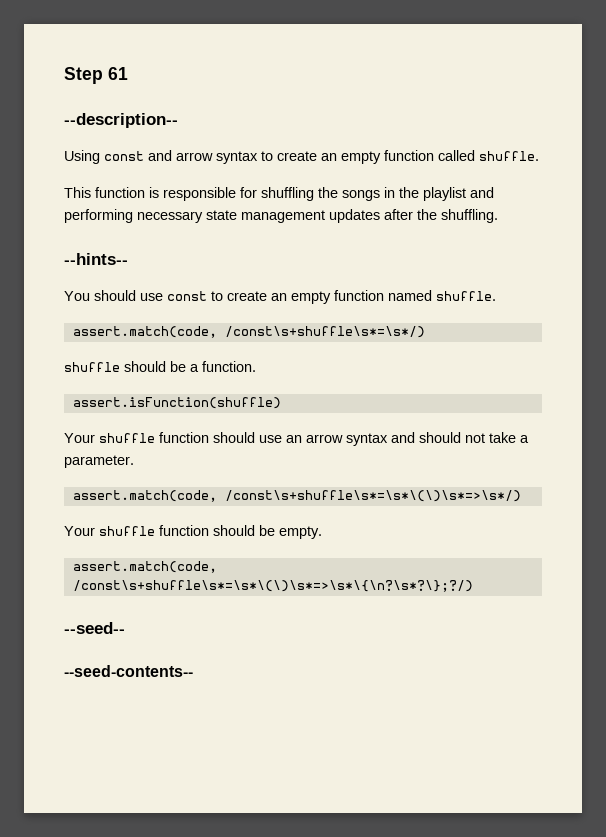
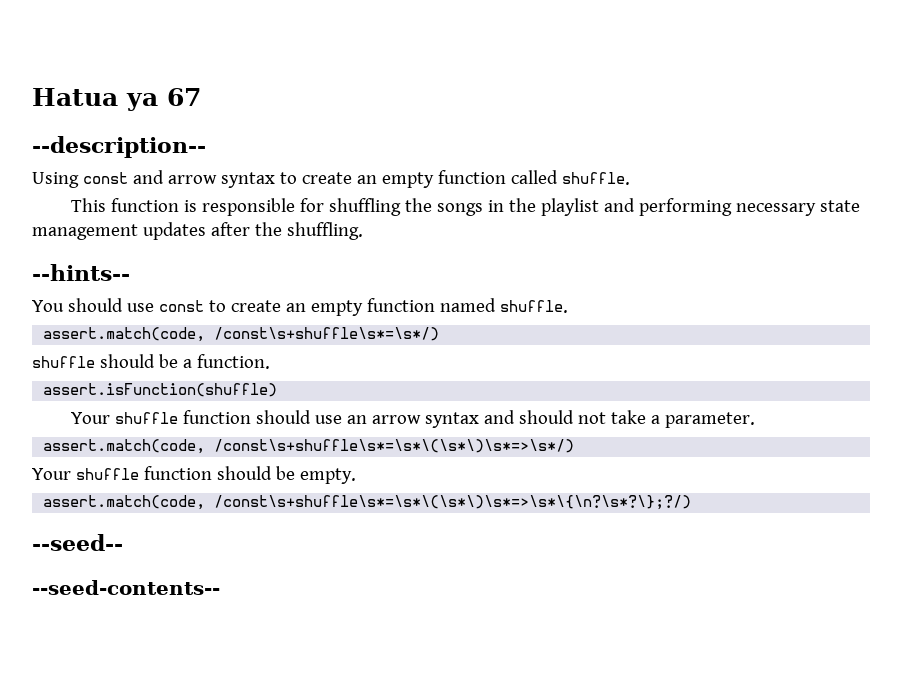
- Step 61
+ Hatua ya 67
- assert.match(code, /const\s+shuffle\s*=\s*\(\)\s*=>\s*/)
+ assert.match(code, /const\s+shuffle\s*=\s*\(\s*\)\s*=>\s*/)
- assert.match(code, /const\s+shuffle\s*=\s*\(\)\s*=>\s*\{\n?\s*?\};?/)
+ assert.match(code, /const\s+shuffle\s*=\s*\(\s*\)\s*=>\s*\{\n?\s*?\};?/)

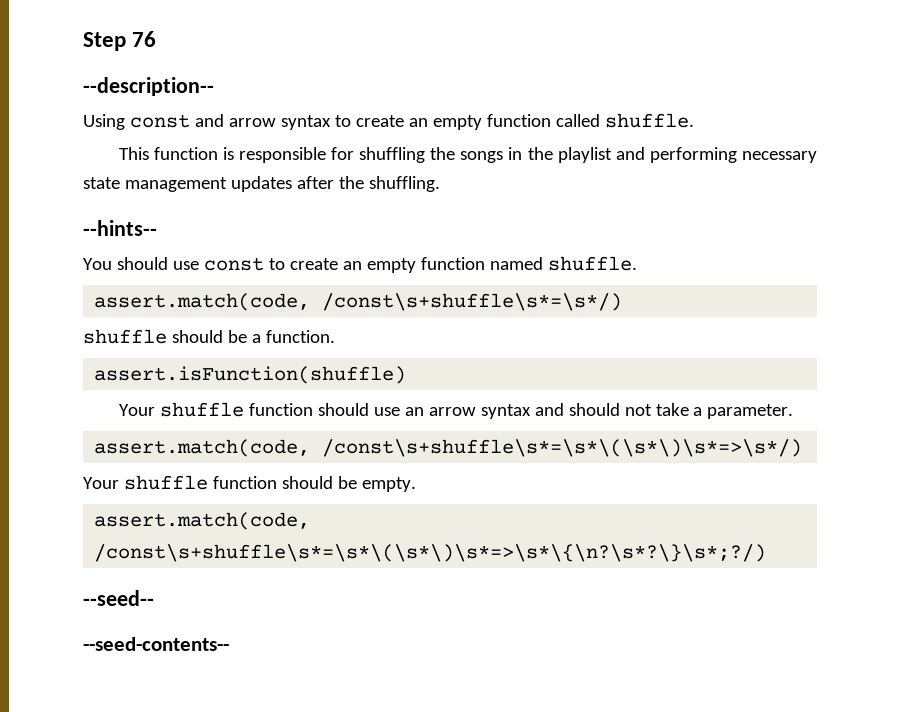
- Hatua ya 67
+ Step 76
- assert.match(code, /const\s+shuffle\s*=\s*\(\s*\)\s*=>\s*\{\n?\s*?\};?/)
+ assert.match(code, /const\s+shuffle\s*=\s*\(\s*\)\s*=>\s*\{\n?\s*?\}\s*;?/)

